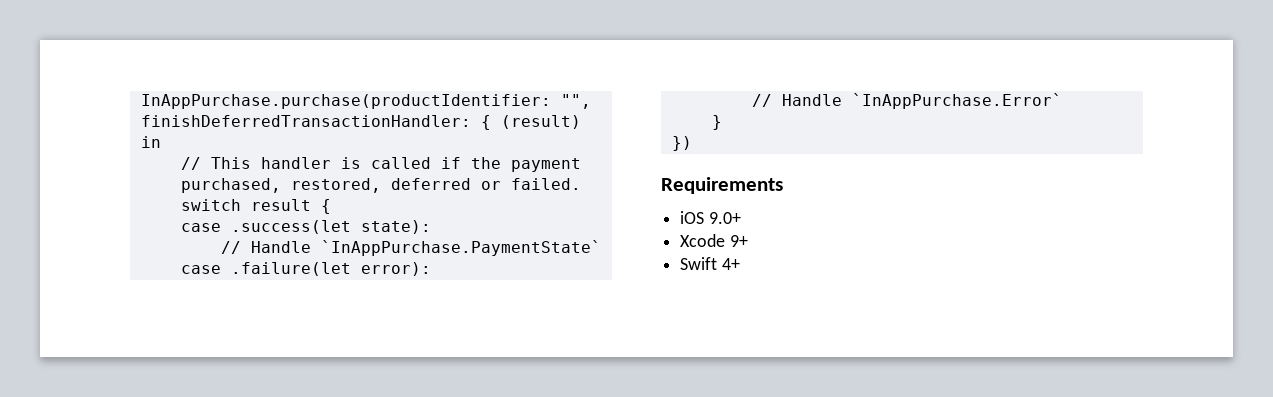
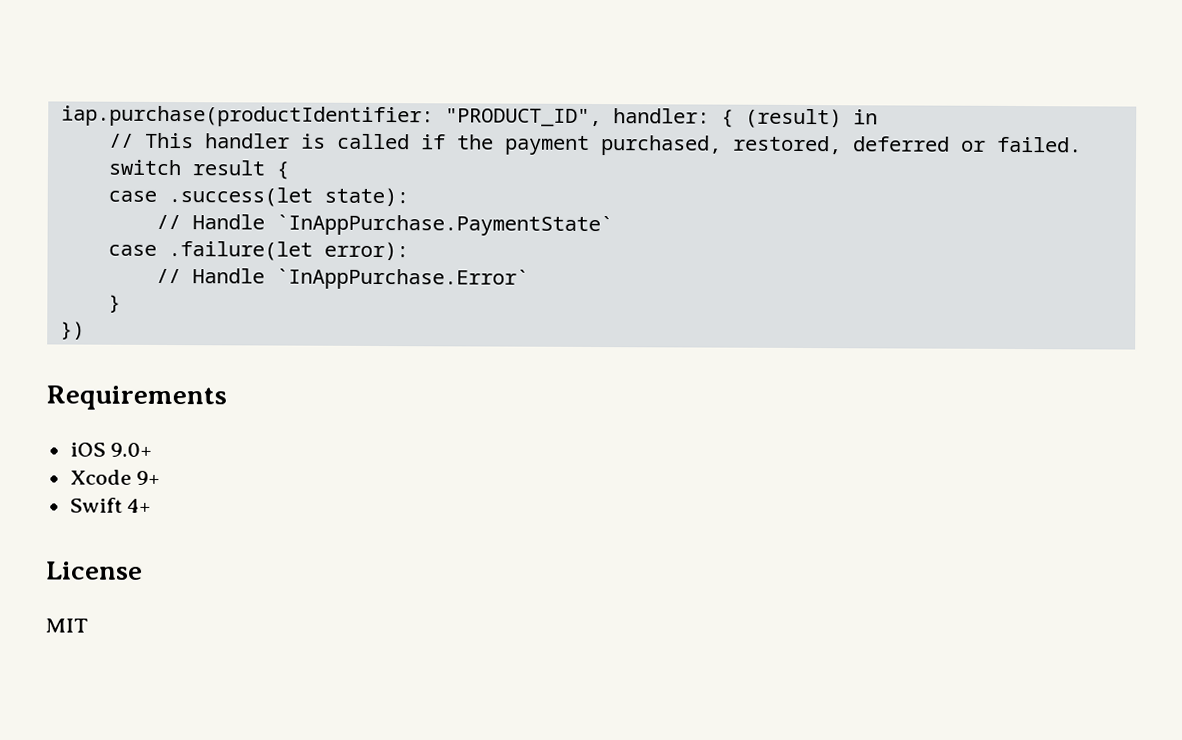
- InAppPurchase.purchase(productIdentifier: "", finishDeferredTransactionHandler: { (result) in
+ iap.purchase(productIdentifier: "PRODUCT_ID", handler: { (result) in
+ License
+ MIT

